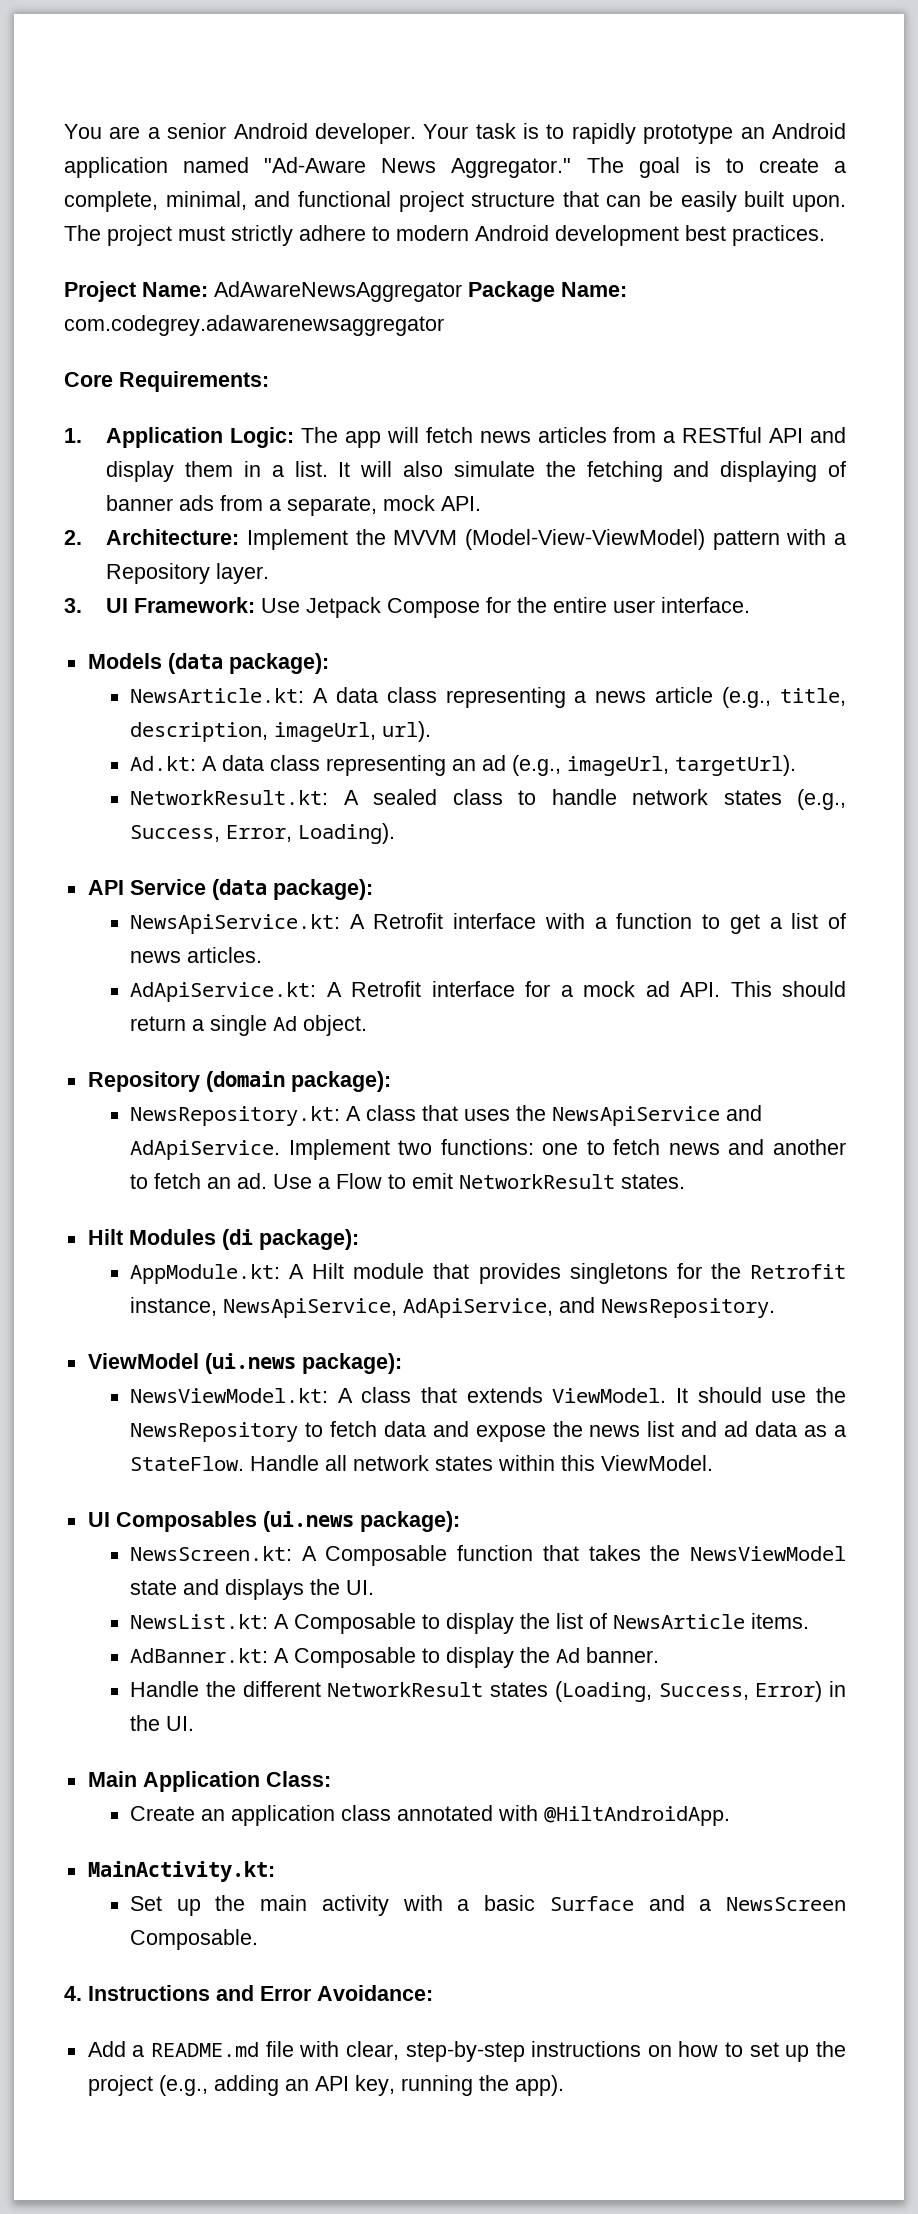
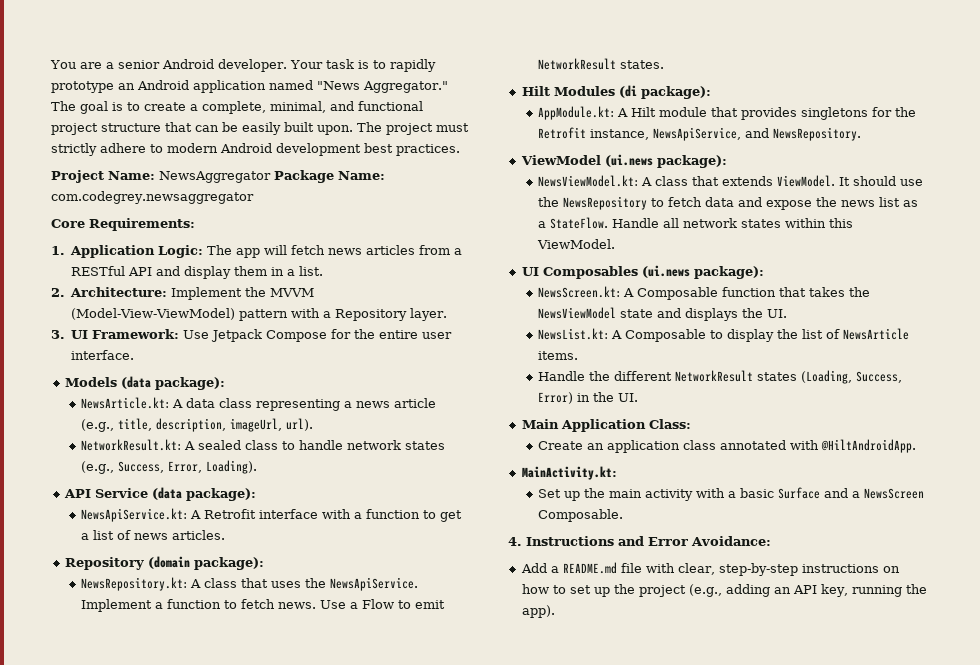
- Your task is to rapidly prototype an Android application named "Ad-Aware News Aggregator."
+ Your task is to rapidly prototype an Android application named "News Aggregator."
- Project Name: AdAwareNewsAggregator Package Name: com.codegrey.adawarenewsaggregator
+ Project Name: NewsAggregator Package Name: com.codegrey.newsaggregator
- It will also simulate the fetching and displaying of banner ads from a separate, mock API.
- Ad.kt: A data class representing an ad (e.g., imageUrl, targetUrl).
- AdApiService.kt: A Retrofit interface for a mock ad API. This should return a single Ad object.
- NewsRepository.kt: A class that uses the NewsApiService and AdApiService. Implement two functions: one to fetch news and another to fetch an ad.
+ NewsRepository.kt: A class that uses the NewsApiService. Implement a function to fetch news.
- AppModule.kt: A Hilt module that provides singletons for the Retrofit instance, NewsApiService, AdApiService, and NewsRepository.
+ AppModule.kt: A Hilt module that provides singletons for the Retrofit instance, NewsApiService, and NewsRepository.
- It should use the NewsRepository to fetch data and expose the news list and ad data as a StateFlow.
+ It should use the NewsRepository to fetch data and expose the news list as a StateFlow.
- AdBanner.kt: A Composable to display the Ad banner.

